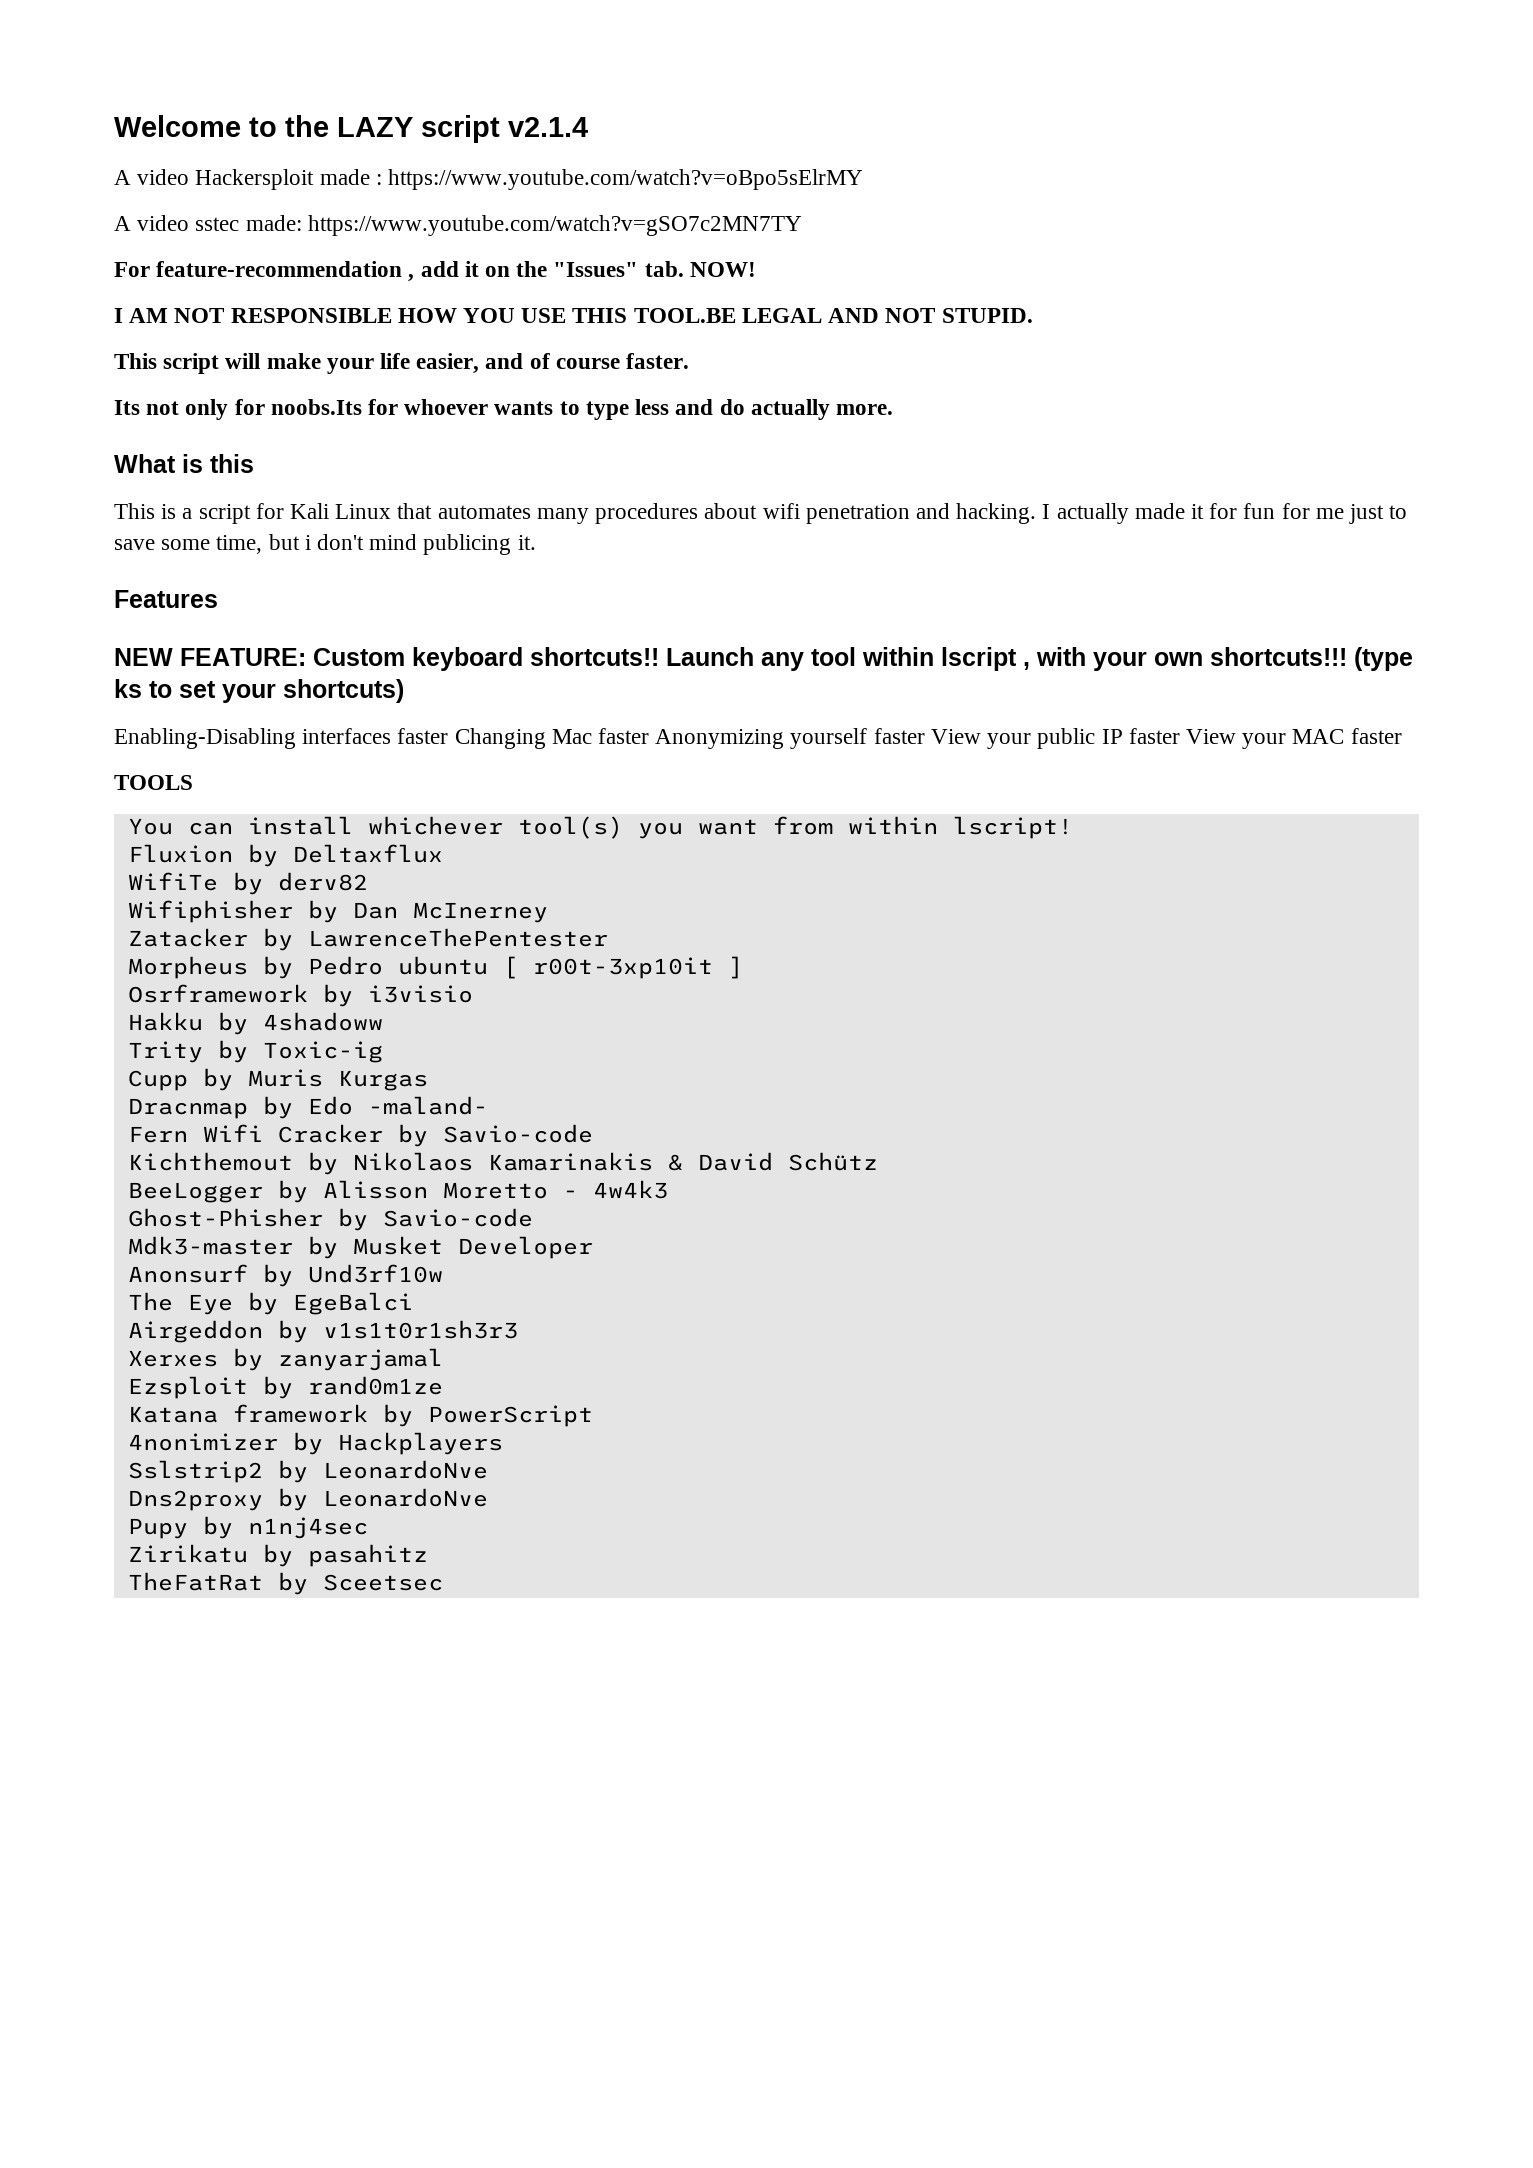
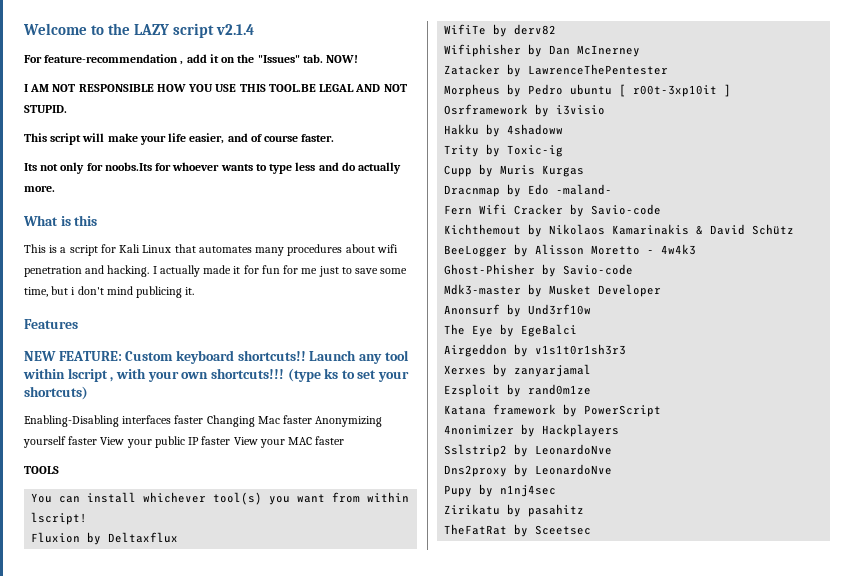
- A video Hackersploit made : https://www.youtube.com/watch?v=oBpo5sElrMY
- A video sstec made: https://www.youtube.com/watch?v=gSO7c2MN7TY

